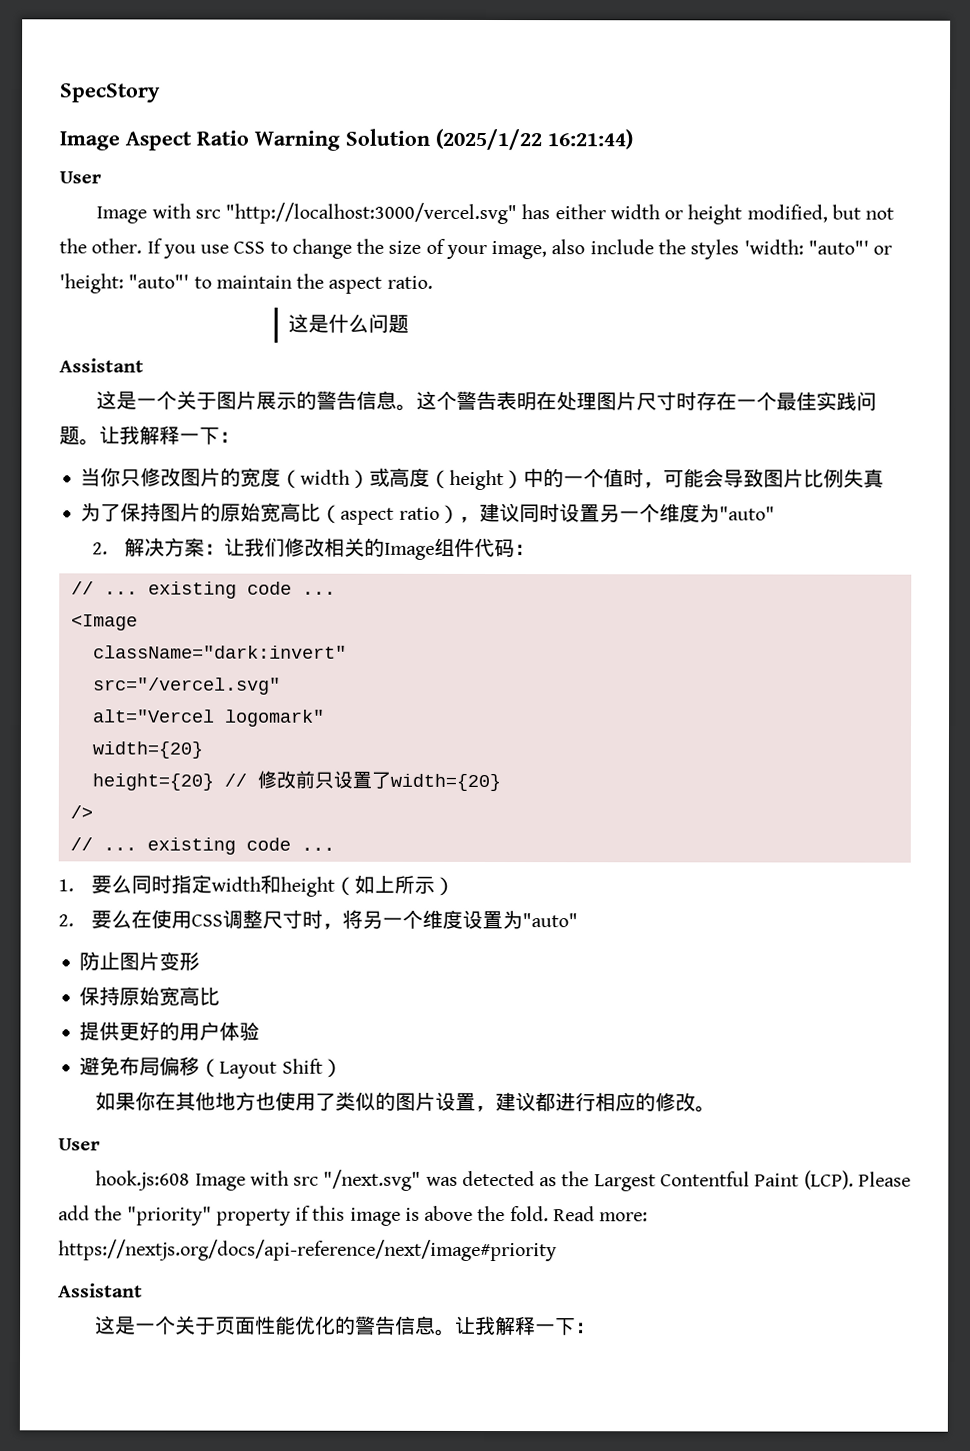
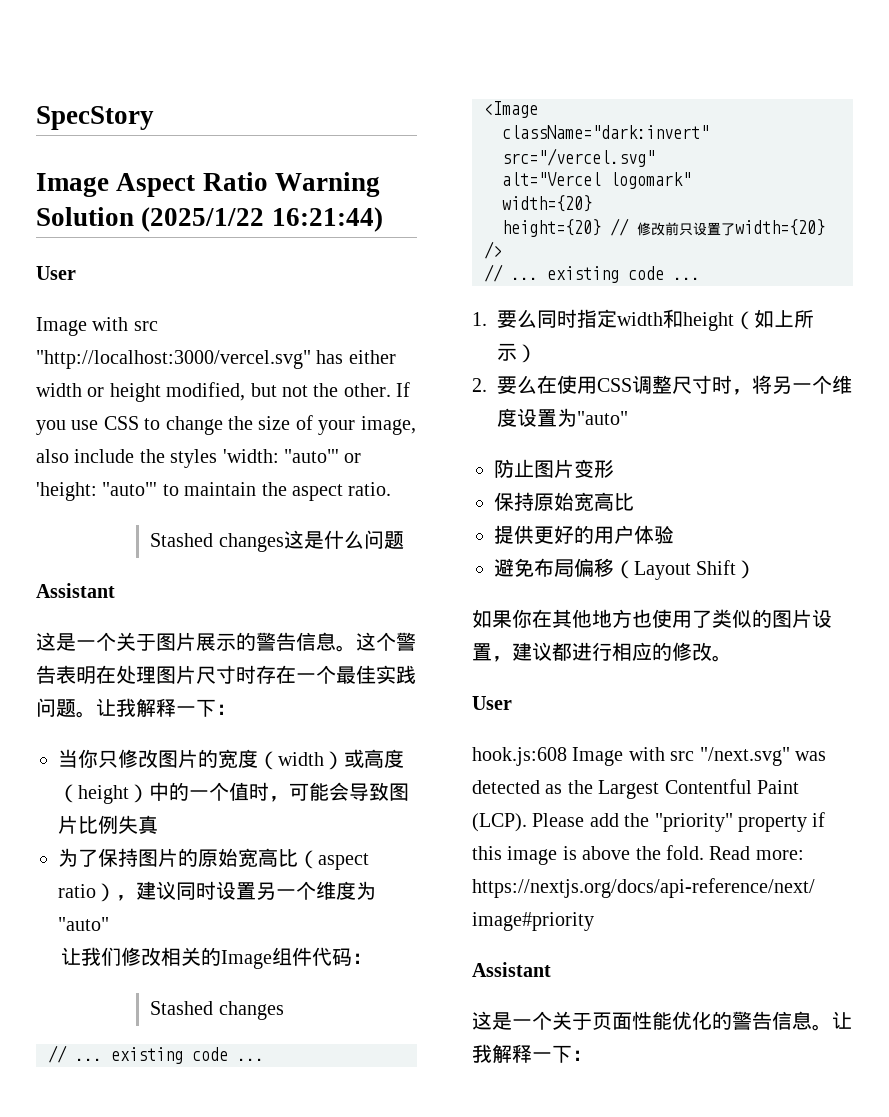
- 这是什么问题
+ Stashed changes这是什么问题
- 2.解决方案：让我们修改相关的Image组件代码：
+ 让我们修改相关的Image组件代码：
+ Stashed changes

